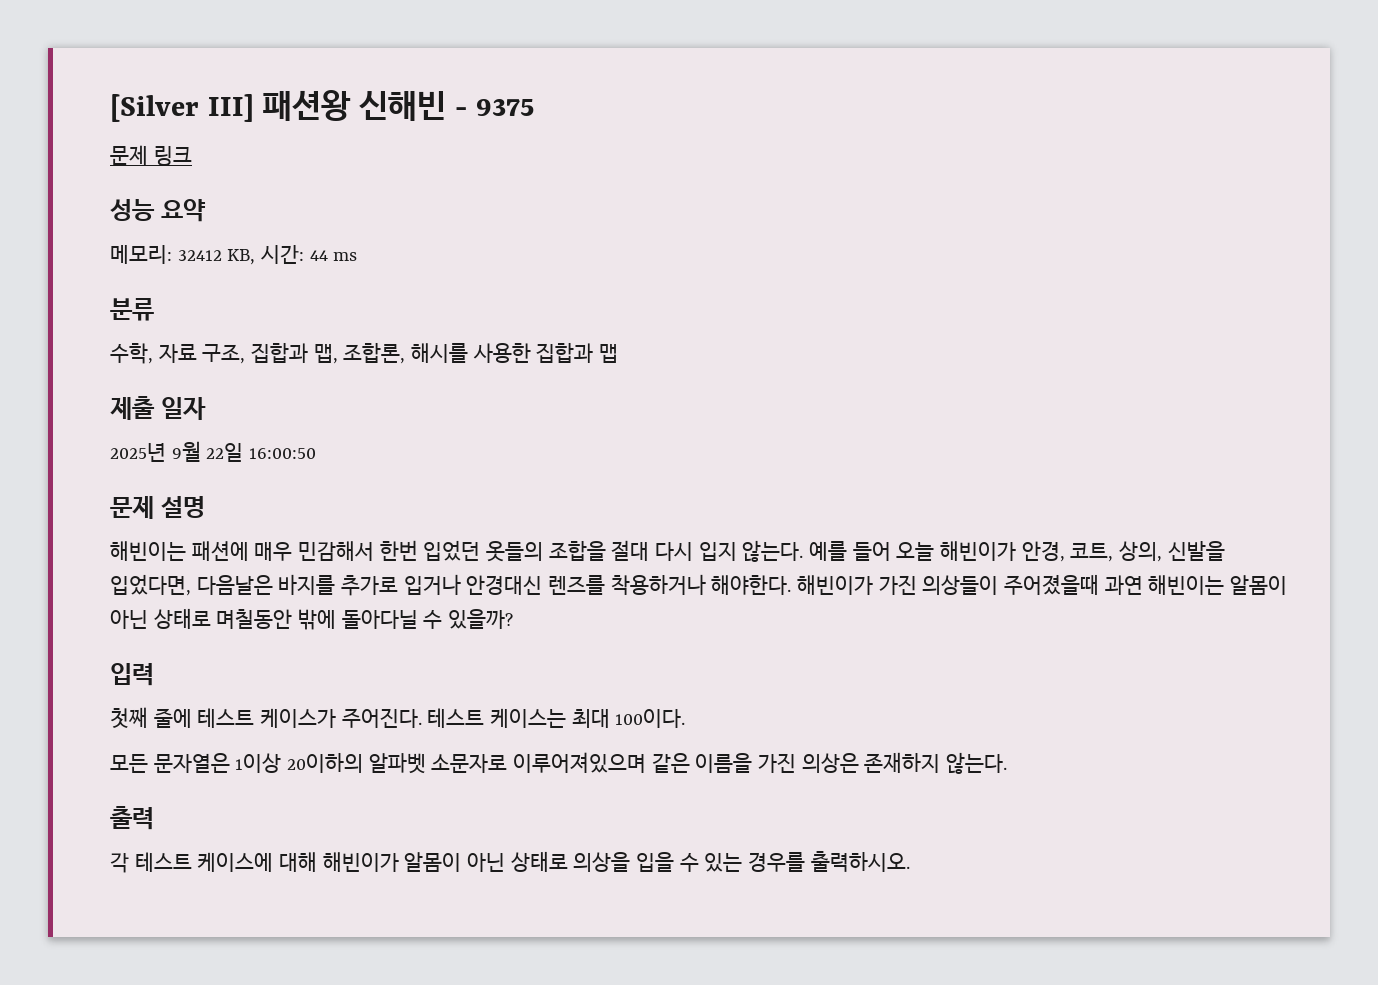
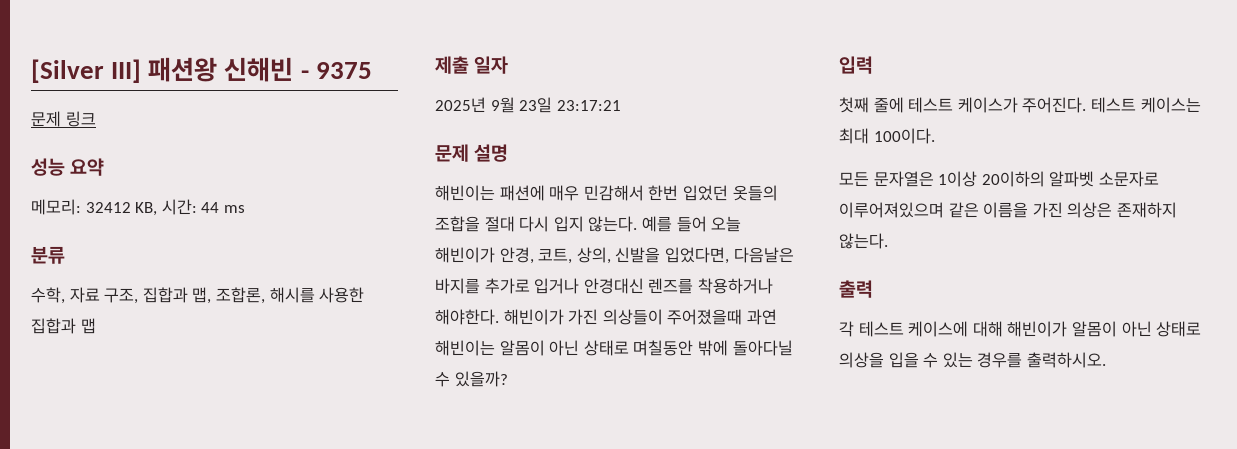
- 2025년 9월 22일 16:00:50
+ 2025년 9월 23일 23:17:21

